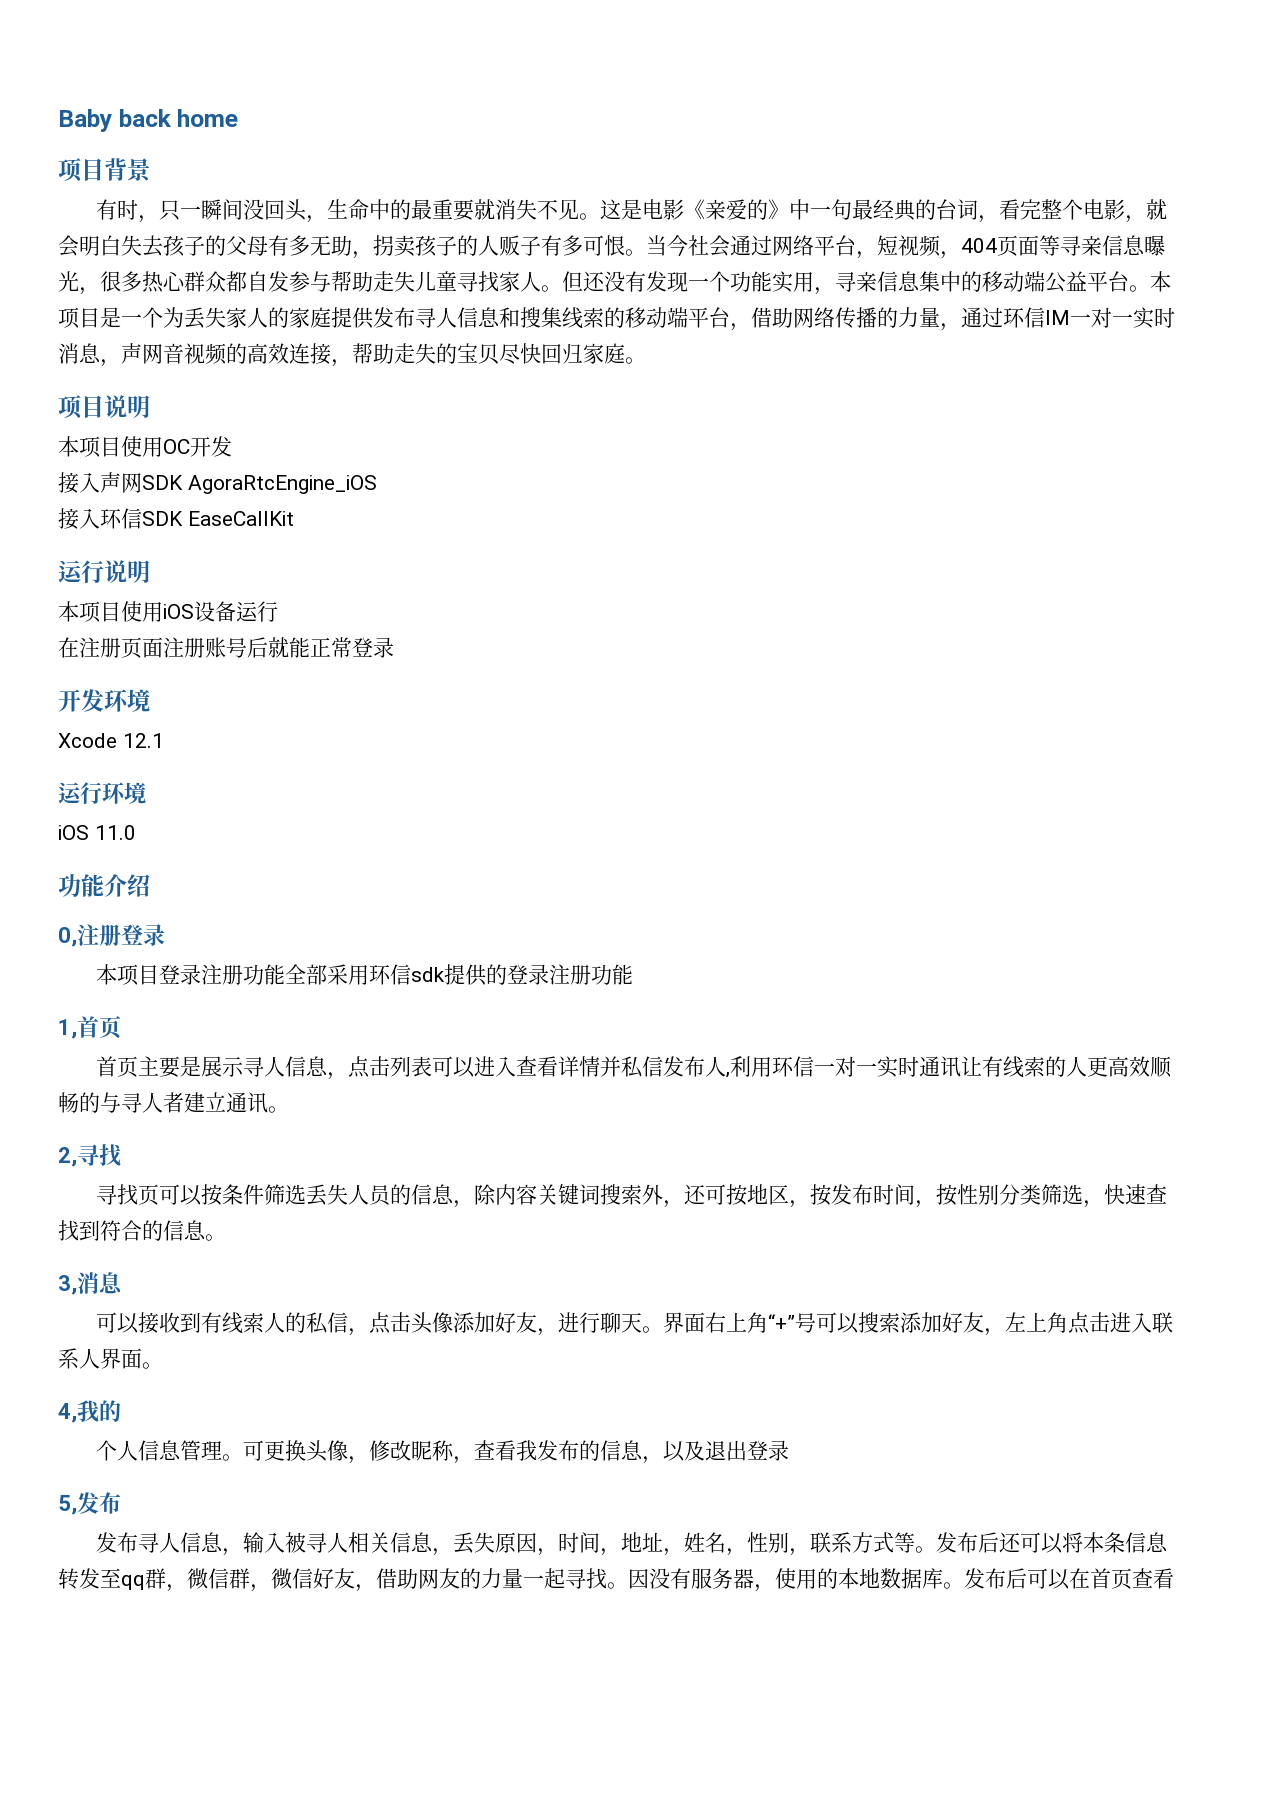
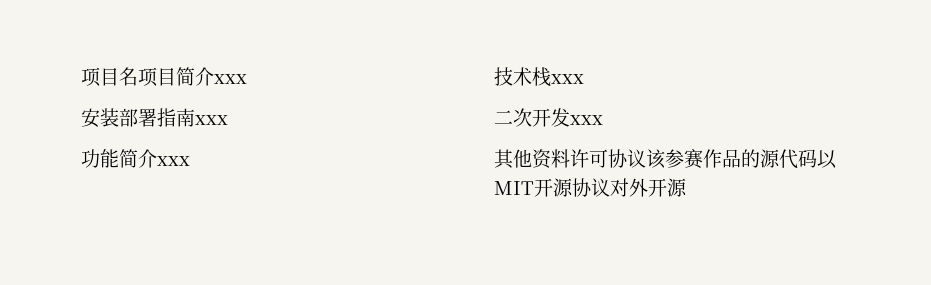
- Baby back home
- 项目背景
- 有时，只一瞬间没回头，生命中的最重要就消失不见。这是电影《亲爱的》中一句最经典的台词，看完整个电影，就会明白失去孩子的父母有多无助，拐卖孩子的人贩子有多可恨。当今社会通过网络平台，短视频，404页面等寻亲信息曝光，很多热心群众都自发参与帮助走失儿童寻找家人。但还没有发现一个功能实用，寻亲信息集中的移动端公益平台。本项目是一个为丢失家人的家庭提供发布寻人信息和搜集线索的移动端平台，借助网络传播的力量，通过环信IM一对一实时消息，声网音视频的高效连接，帮助走失的宝贝尽快回归家庭。
- 项目说明
- 本项目使用OC开发
- 接入声网SDK AgoraRtcEngine_iOS
- 接入环信SDK EaseCallKit
- 运行说明
- 本项目使用iOS设备运行
- 在注册页面注册账号后就能正常登录
- 开发环境
- Xcode 12.1
- 运行环境
- iOS 11.0
- 功能介绍
- 0,注册登录
- 本项目登录注册功能全部采用环信sdk提供的登录注册功能
- 1,首页
- 首页主要是展示寻人信息，点击列表可以进入查看详情并私信发布人,利用环信一对一实时通讯让有线索的人更高效顺畅的与寻人者建立通讯。
- 2,寻找
- 寻找页可以按条件筛选丢失人员的信息，除内容关键词搜索外，还可按地区，按发布时间，按性别分类筛选，快速查找到符合的信息。
- 3,消息
- 可以接收到有线索人的私信，点击头像添加好友，进行聊天。界面右上角“+”号可以搜索添加好友，左上角点击进入联系人界面。
- 4,我的
- 个人信息管理。可更换头像，修改昵称，查看我发布的信息，以及退出登录
- 5,发布
- 发布寻人信息，输入被寻人相关信息，丢失原因，时间，地址，姓名，性别，联系方式等。发布后还可以将本条信息转发至qq群，微信群，微信好友，借助网友的力量一起寻找。因没有服务器，使用的本地数据库。发布后可以在首页查看
+ 项目名项目简介xxx
+ 安装部署指南xxx
+ 功能简介xxx
+ 技术栈xxx
+ 二次开发xxx
+ 其他资料许可协议该参赛作品的源代码以MIT开源协议对外开源

